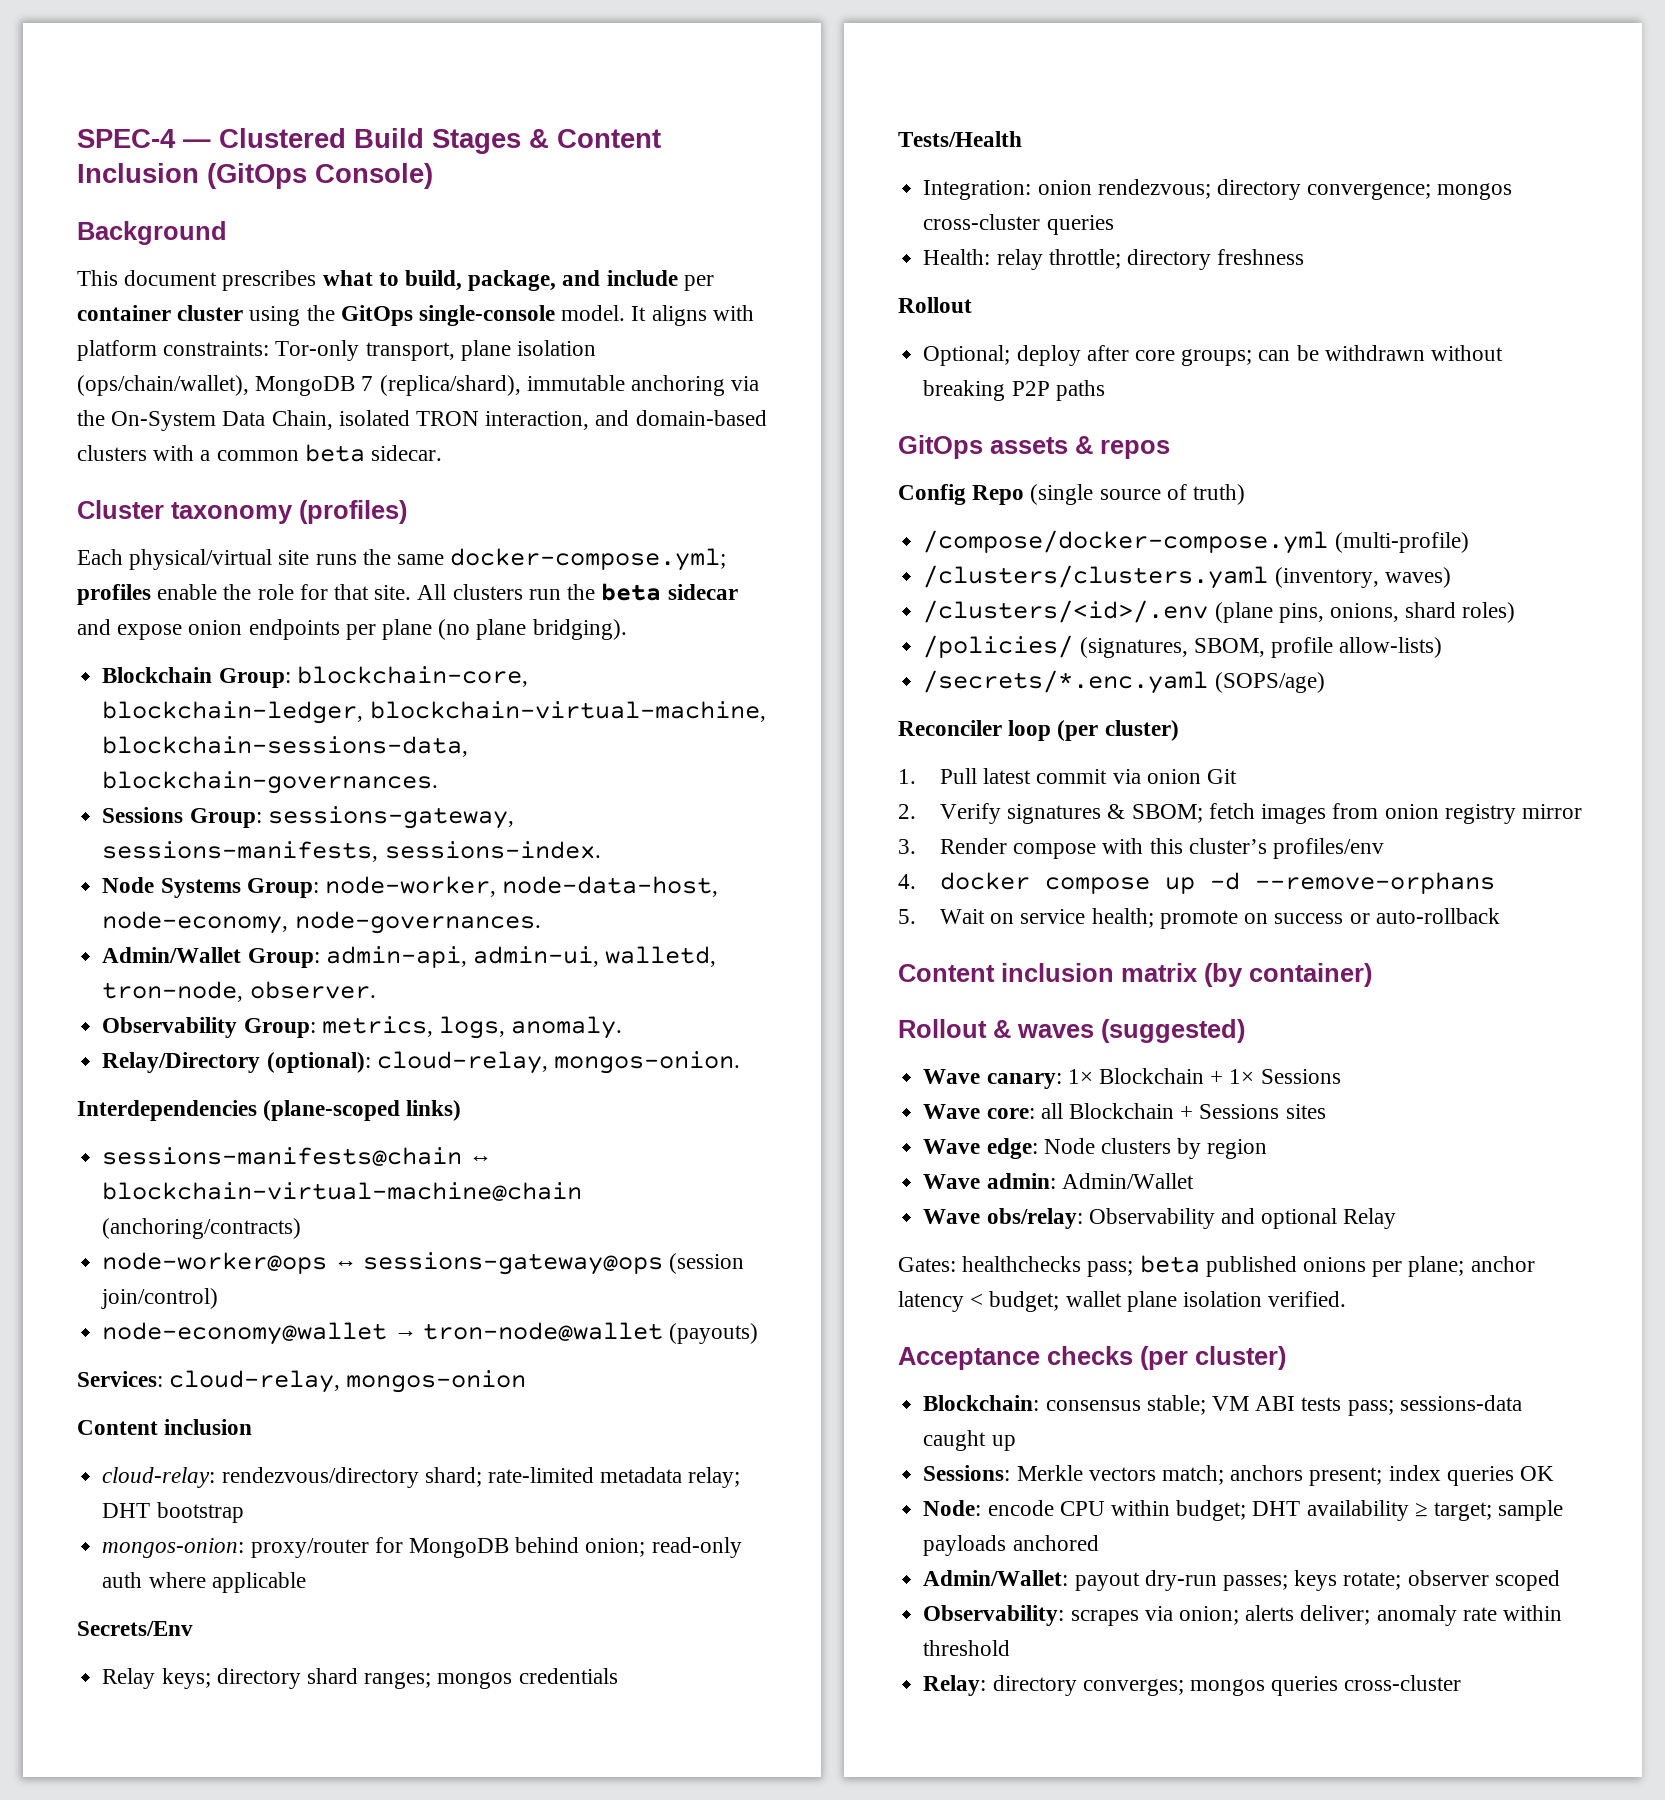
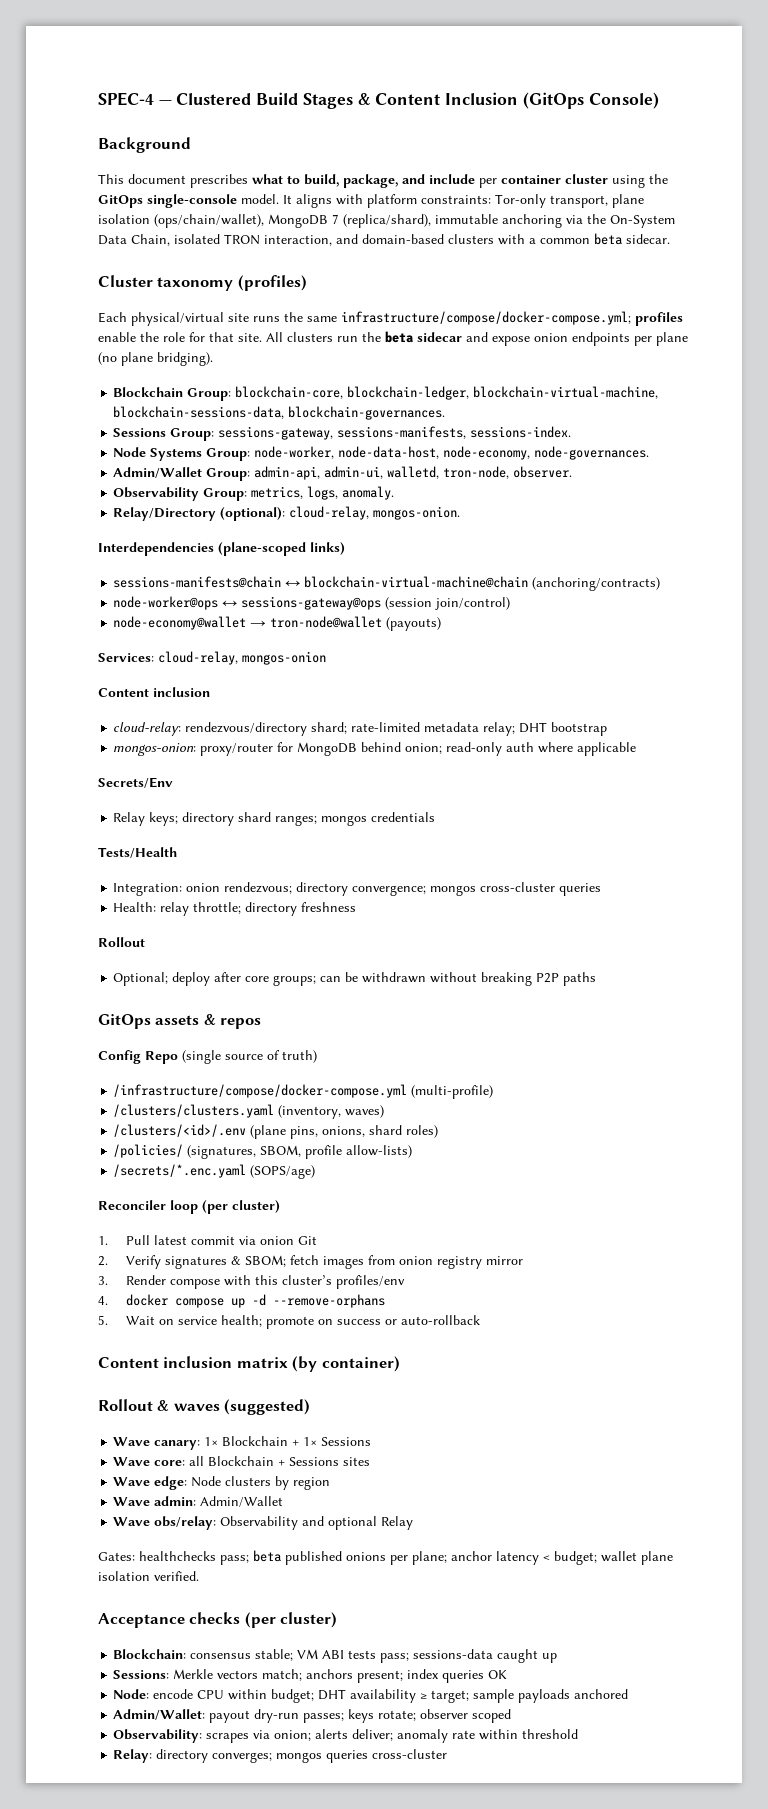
- Each physical/virtual site runs the same docker-compose.yml; profiles enable the role for that site.
+ Each physical/virtual site runs the same infrastructure/compose/docker-compose.yml; profiles enable the role for that site.
- /compose/docker-compose.yml (multi‑profile)
+ /infrastructure/compose/docker-compose.yml (multi‑profile)

